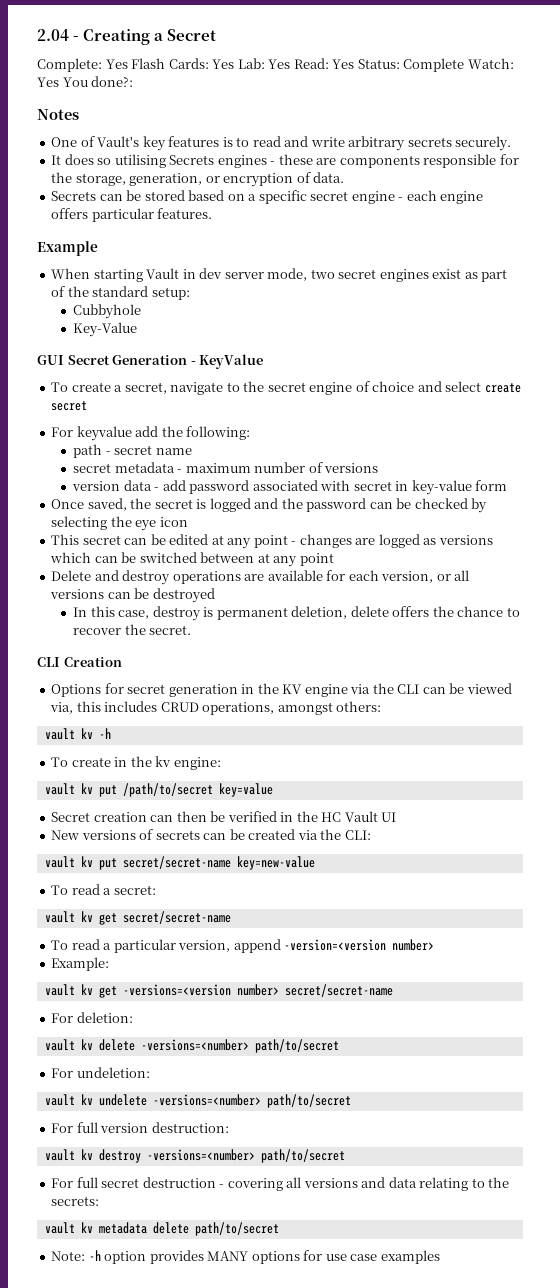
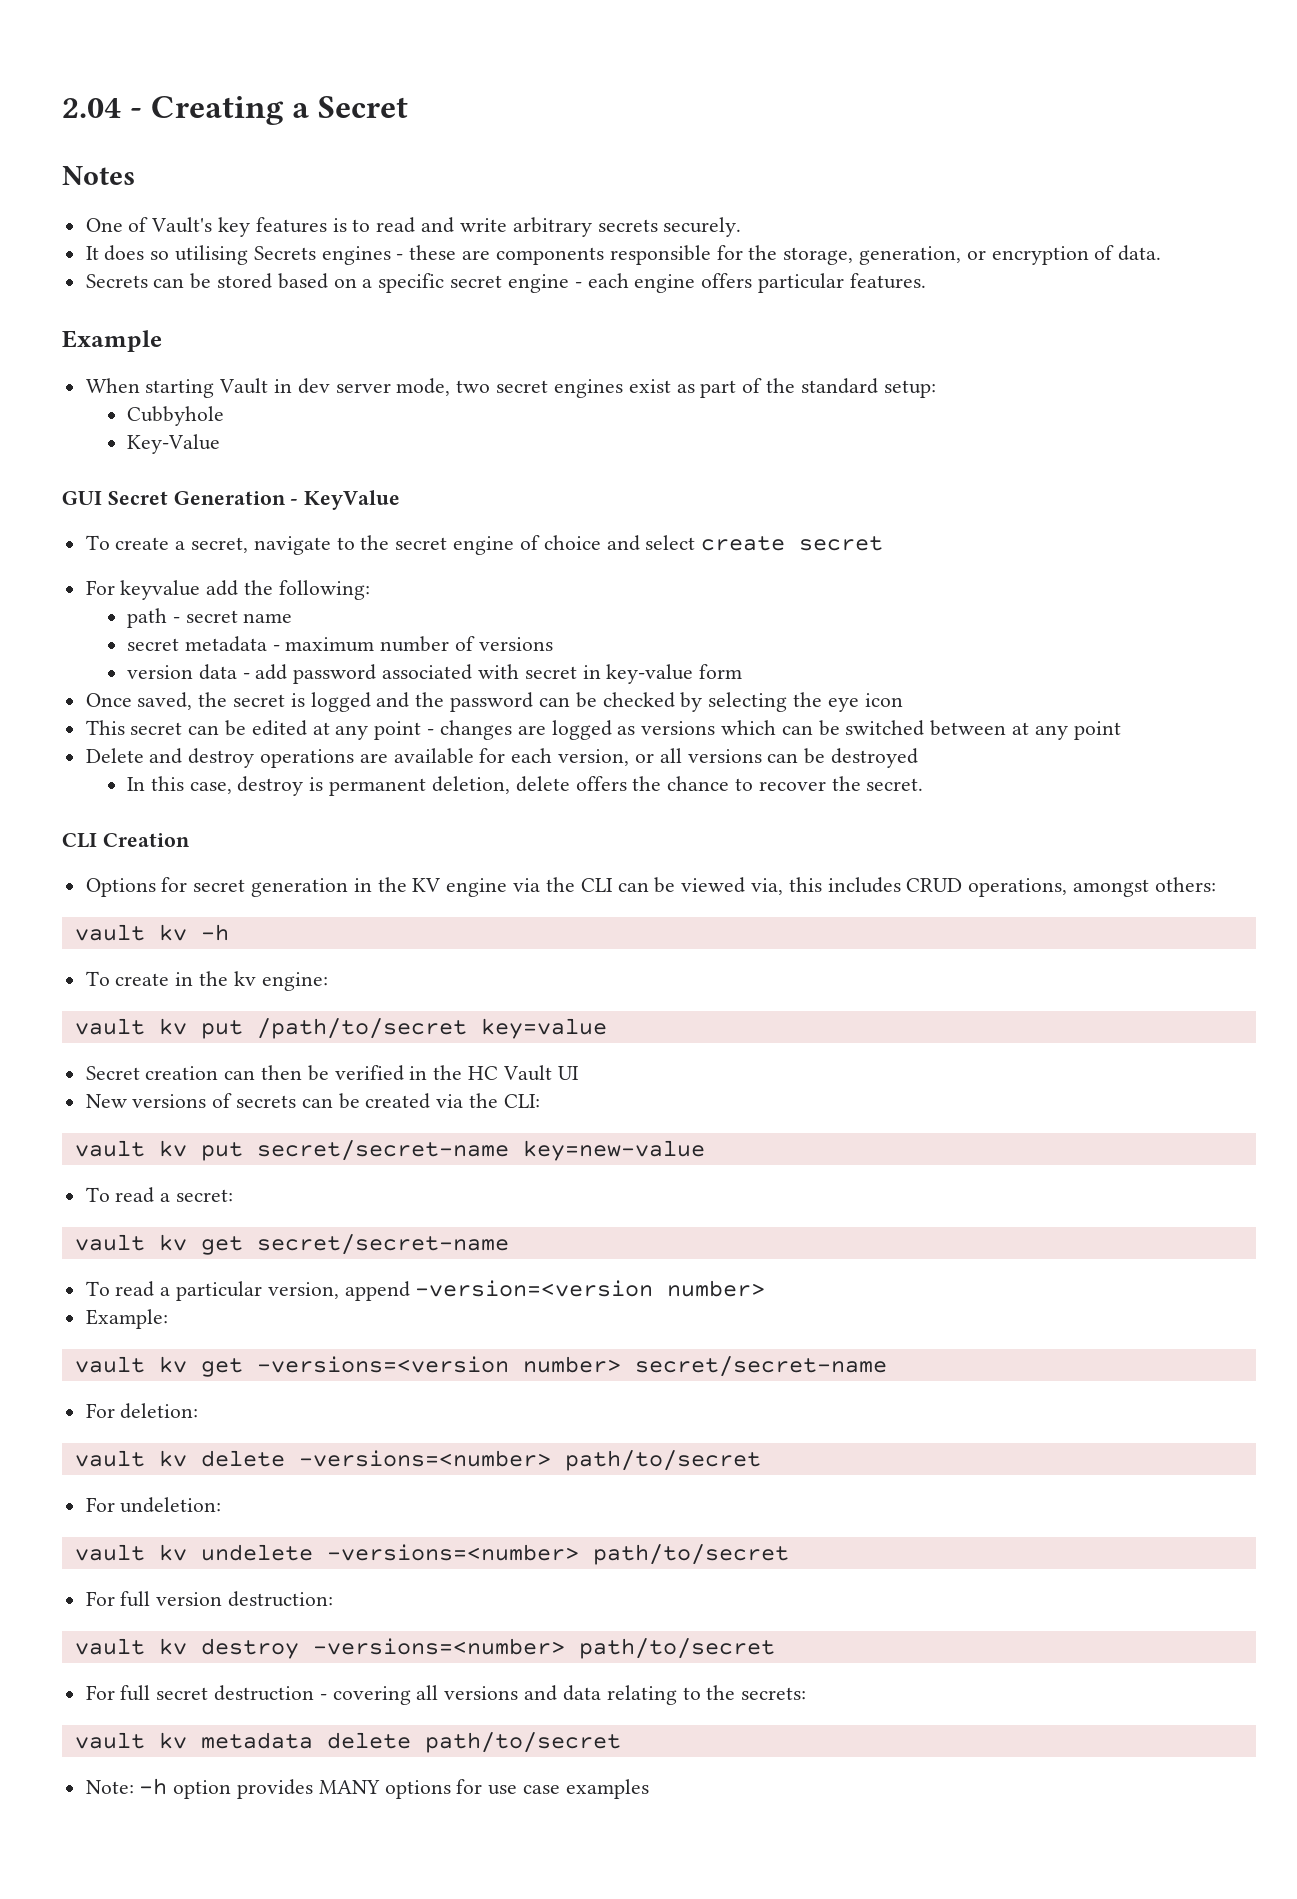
- Complete: Yes Flash Cards: Yes Lab: Yes Read: Yes Status: Complete Watch: Yes You done?:

